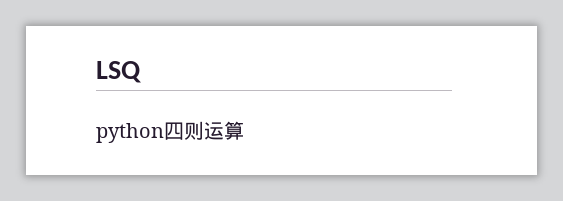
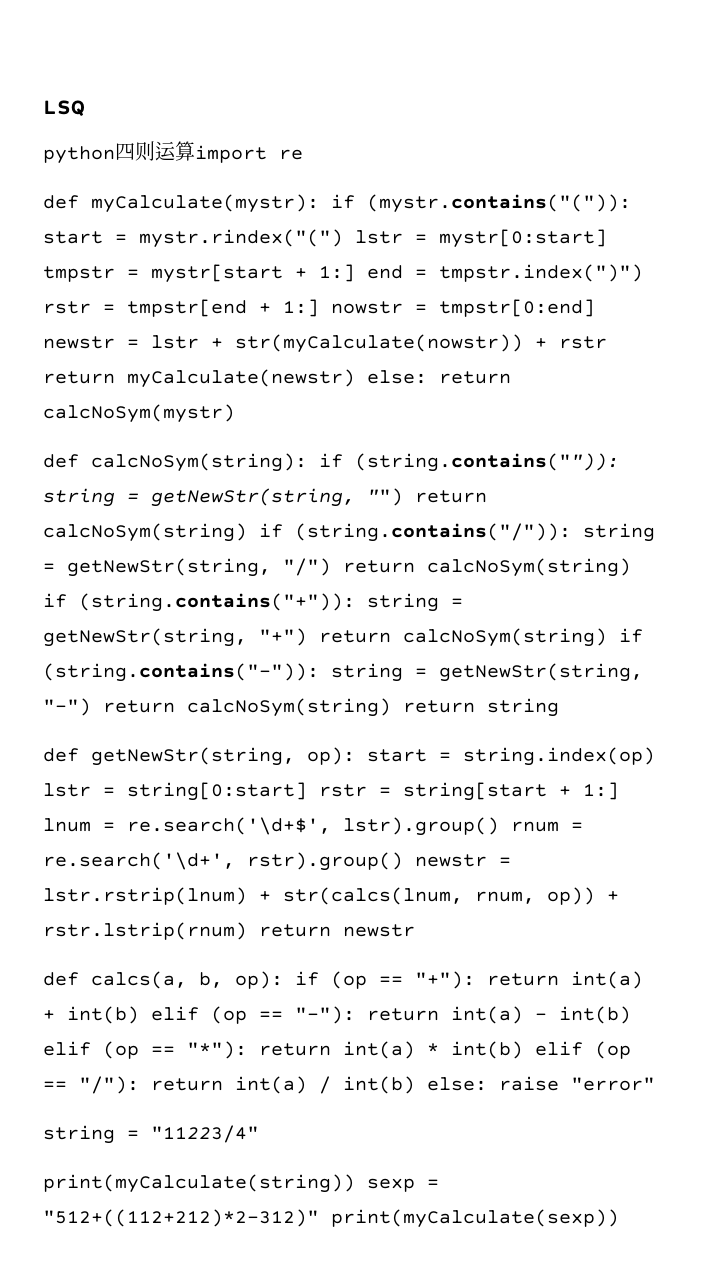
- python四则运算
+ python四则运算import re
+ def myCalculate(mystr): if (mystr.contains("(")): start = mystr.rindex("(") lstr = mystr[0:start] tmpstr = mystr[start + 1:] end = tmpstr.index(")") rstr = tmpstr[end + 1:] nowstr = tmpstr[0:end] newstr = lstr + str(myCalculate(nowstr)) + rstr return myCalculate(newstr) else: return calcNoSym(mystr)
+ def calcNoSym(string): if (string.contains("")): string = getNewStr(string, "") return calcNoSym(string) if (string.contains("/")): string = getNewStr(string, "/") return calcNoSym(string) if (string.contains("+")): string = getNewStr(string, "+") return calcNoSym(string) if (string.contains("-")): string = getNewStr(string, "-") return calcNoSym(string) return string
+ def getNewStr(string, op): start = string.index(op) lstr = string[0:start] rstr = string[start + 1:] lnum = re.search('\d+$', lstr).group() rnum = re.search('\d+', rstr).group() newstr = lstr.rstrip(lnum) + str(calcs(lnum, rnum, op)) + rstr.lstrip(rnum) return newstr
+ def calcs(a, b, op): if (op == "+"): return int(a) + int(b) elif (op == "-"): return int(a) - int(b) elif (op == "*"): return int(a) * int(b) elif (op == "/"): return int(a) / int(b) else: raise "error"
+ string = "11223/4"
+ print(myCalculate(string)) sexp = "512+((112+212)*2-312)" print(myCalculate(sexp))

